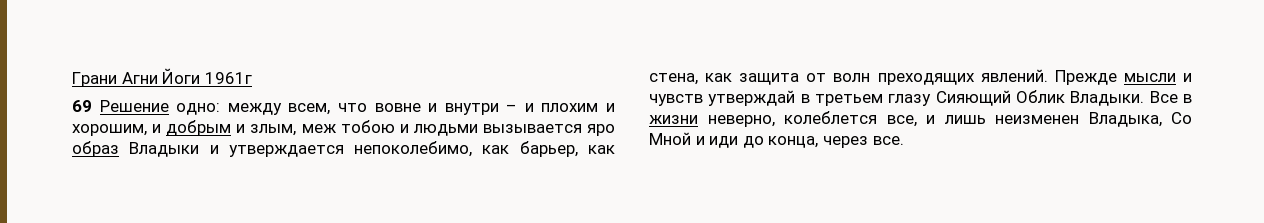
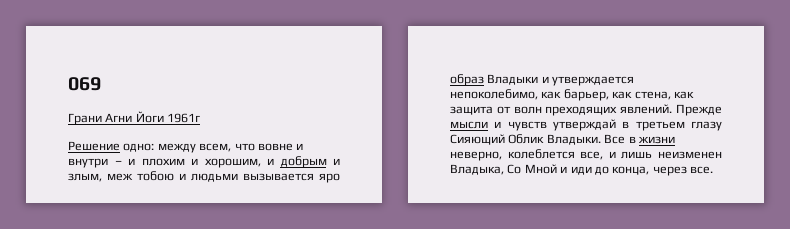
+ 069
- 69 Решение одно: между всем, что вовне и внутри – и плохим и хорошим, и добрым и злым, меж тобою и людьми вызывается яро образ Владыки и утверждается непоколебимо, как барьер, как стена, как защита от волн преходящих явлений.
+ Решение одно: между всем, что вовне и внутри – и плохим и хорошим, и добрым и злым, меж тобою и людьми вызывается яро образ Владыки и утверждается непоколебимо, как барьер, как стена, как защита от волн преходящих явлений.

